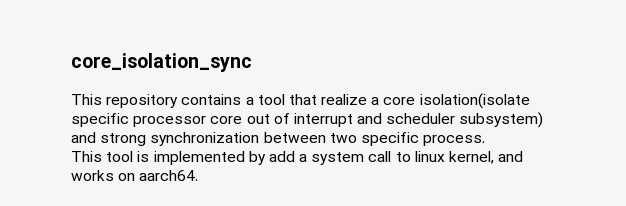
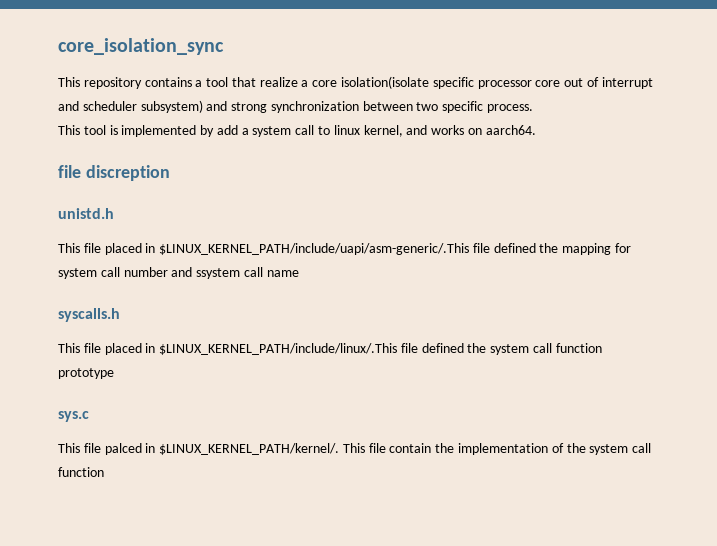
+ file discreption
+ unistd.h
+ This file placed in $LINUX_KERNEL_PATH/include/uapi/asm-generic/.This file defined the mapping for system call number and ssystem call name
+ syscalls.h
+ This file placed in $LINUX_KERNEL_PATH/include/linux/.This file defined the system call function prototype
+ sys.c
+ This file palced in $LINUX_KERNEL_PATH/kernel/. This file contain the implementation of the system call function

